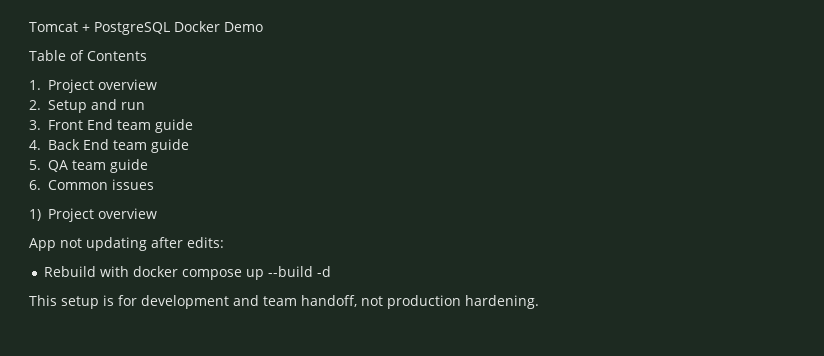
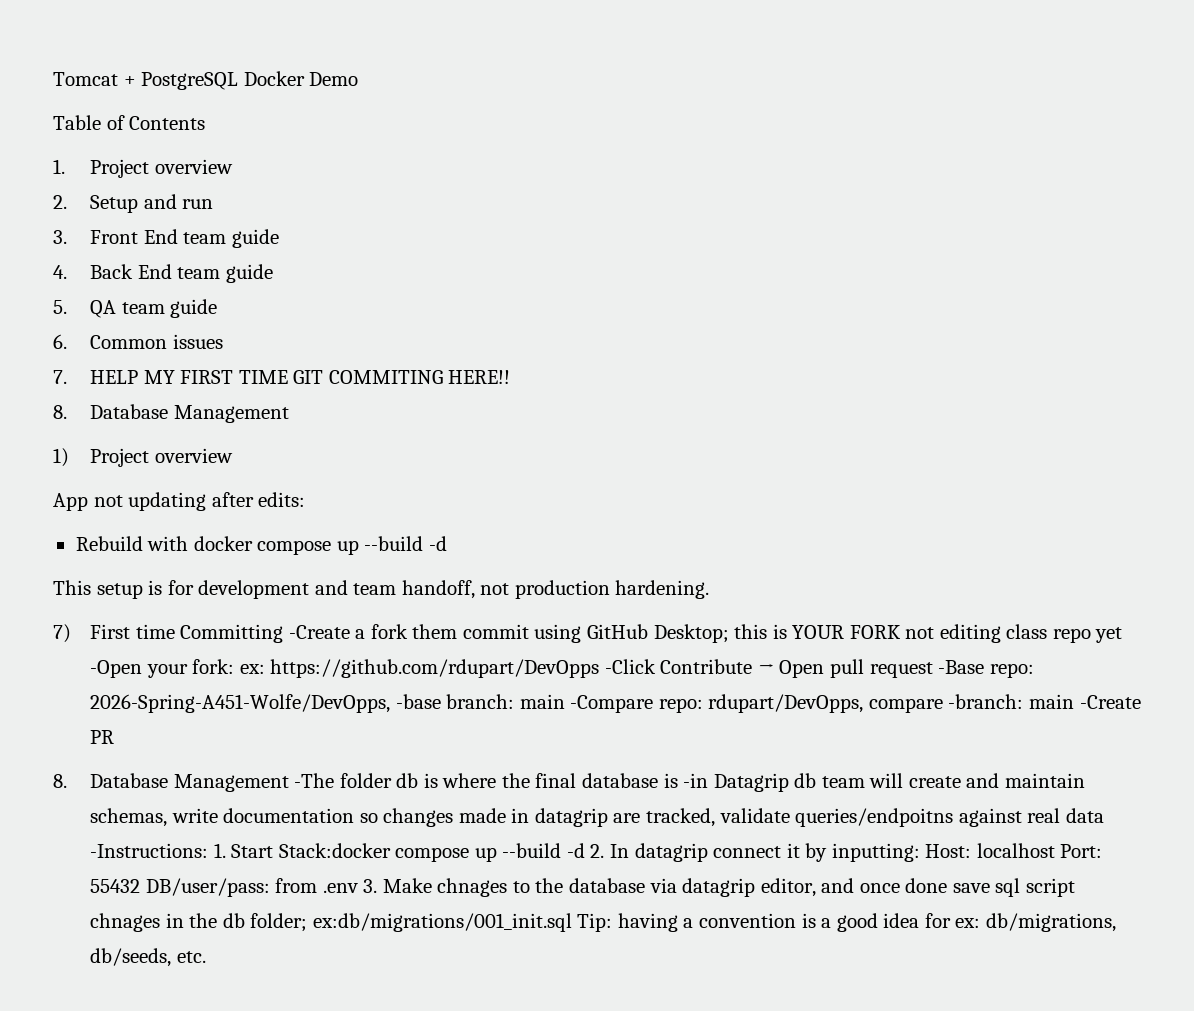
+ 7. HELP MY FIRST TIME GIT COMMITING HERE!!
+ 8. Database Management
+ 7) First time Committing -Create a fork them commit using GitHub Desktop; this is YOUR FORK not editing class repo yet -Open your fork: ex: https://github.com/rdupart/DevOpps -Click Contribute → Open pull request -Base repo: 2026-Spring-A451-Wolfe/DevOpps, -base branch: main -Compare repo: rdupart/DevOpps, compare -branch: main -Create PR
+ 8. Database Management -The folder db is where the final database is -in Datagrip db team will create and maintain schemas, write documentation so changes made in datagrip are tracked, validate queries/endpoitns against real data -Instructions: 1. Start Stack:docker compose up --build -d 2. In datagrip connect it by inputting: Host: localhost Port: 55432 DB/user/pass: from .env 3. Make chnages to the database via datagrip editor, and once done save sql script chnages in the db folder; ex:db/migrations/001_init.sql Tip: having a convention is a good idea for ex: db/migrations, db/seeds, etc.

